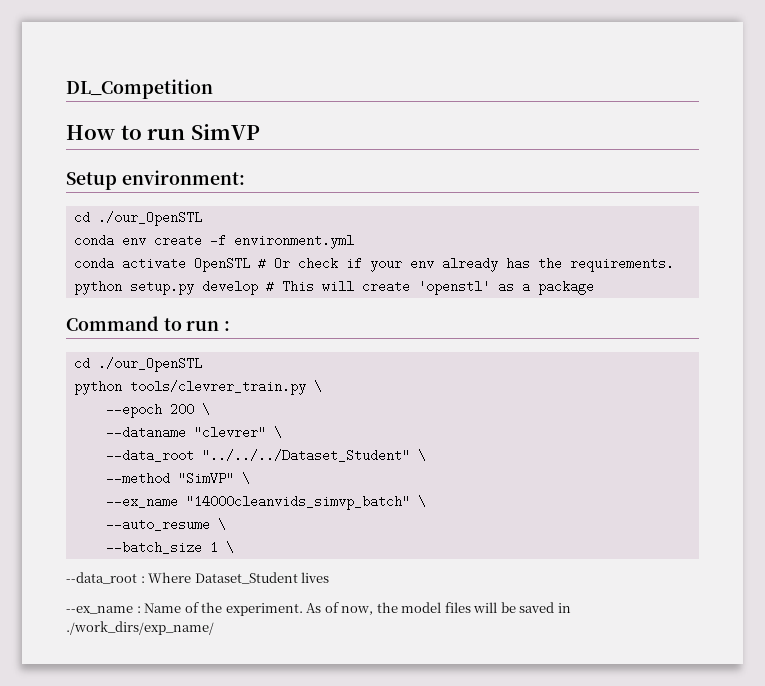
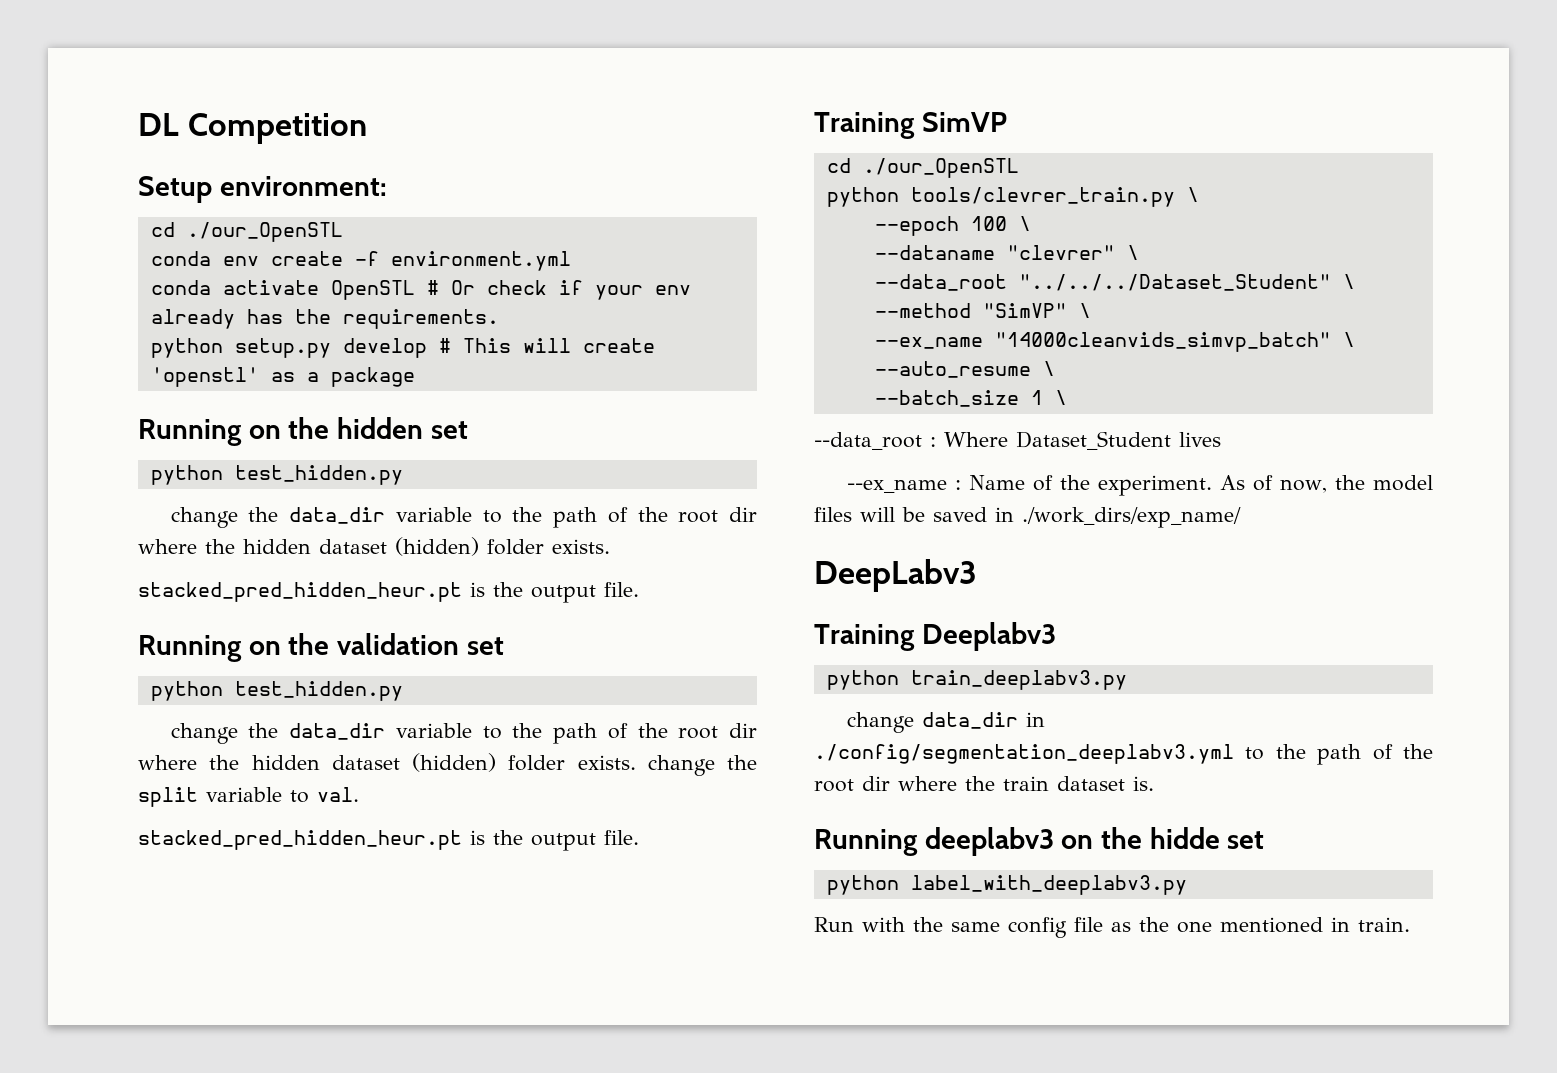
- DL_Competition
- How to run SimVP
+ DL Competition
- Command to run :
+ Running on the hidden set
+ python test_hidden.py
+ change the data_dir variable to the path of the root dir where the hidden dataset (hidden) folder exists.
+ stacked_pred_hidden_heur.pt is the output file.
+ Running on the validation set
+ python test_hidden.py
+ change the data_dir variable to the path of the root dir where the hidden dataset (hidden) folder exists. change the split variable to val.
+ stacked_pred_hidden_heur.pt is the output file.
+ Training SimVP
- --epoch 200 \
+ --epoch 100 \
+ DeepLabv3
+ Training Deeplabv3
+ python train_deeplabv3.py
+ change data_dir in ./config/segmentation_deeplabv3.yml to the path of the root dir where the train dataset is.
+ Running deeplabv3 on the hidde set
+ python label_with_deeplabv3.py
+ Run with the same config file as the one mentioned in train.

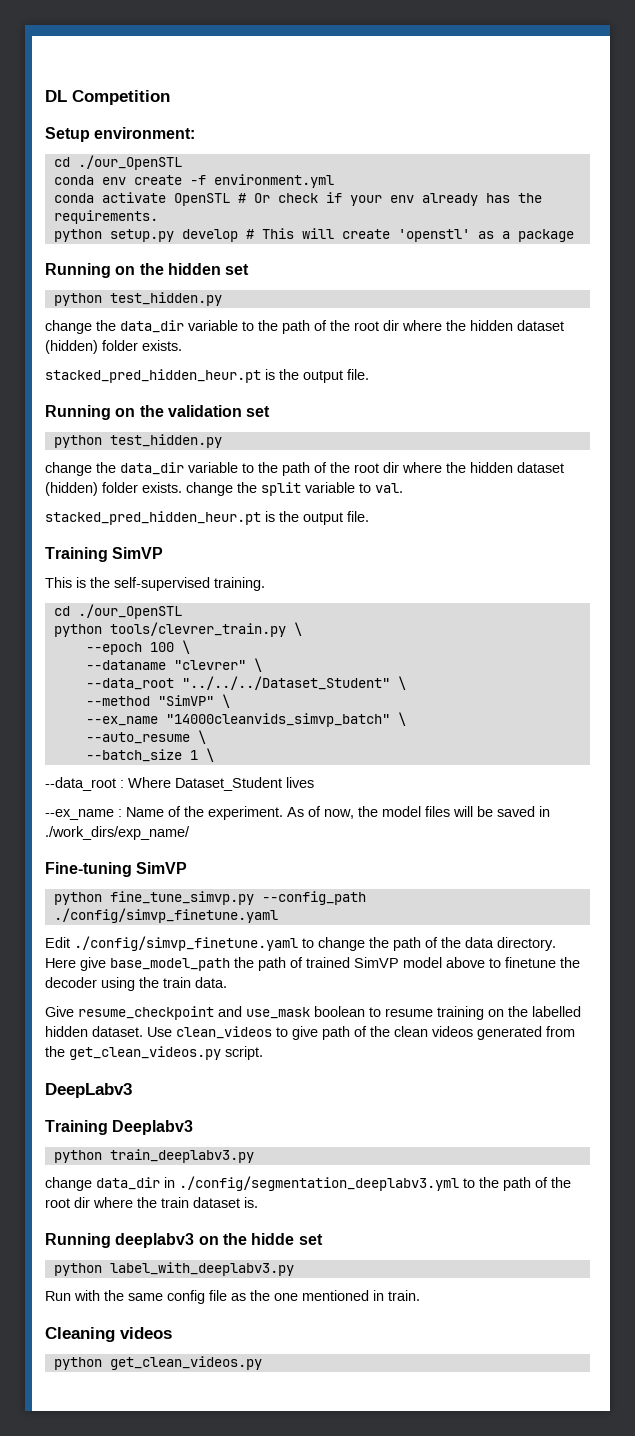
+ This is the self-supervised training.
+ Fine-tuning SimVP
+ python fine_tune_simvp.py --config_path ./config/simvp_finetune.yaml
+ Edit ./config/simvp_finetune.yaml to change the path of the data directory. Here give base_model_path the path of trained SimVP model above to finetune the decoder using the train data.
+ Give resume_checkpoint and use_mask boolean to resume training on the labelled hidden dataset. Use clean_videos to give path of the clean videos generated from the get_clean_videos.py script.
+ Cleaning videos
+ python get_clean_videos.py

